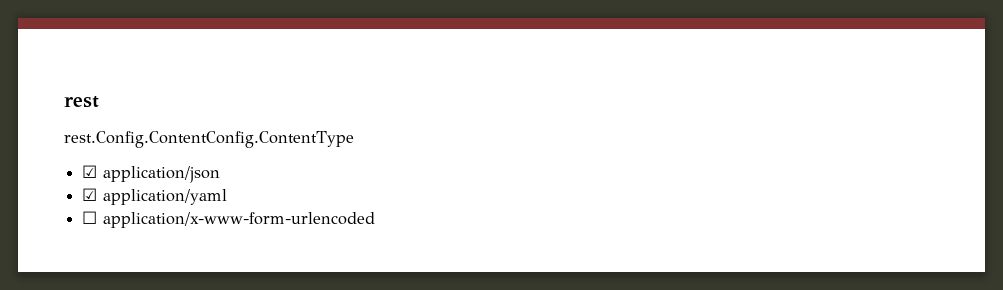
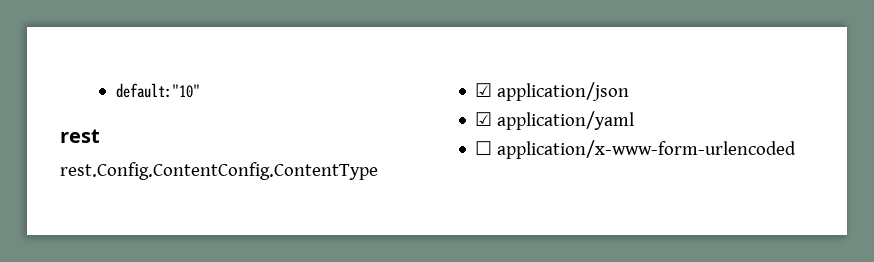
+ default:"10"

